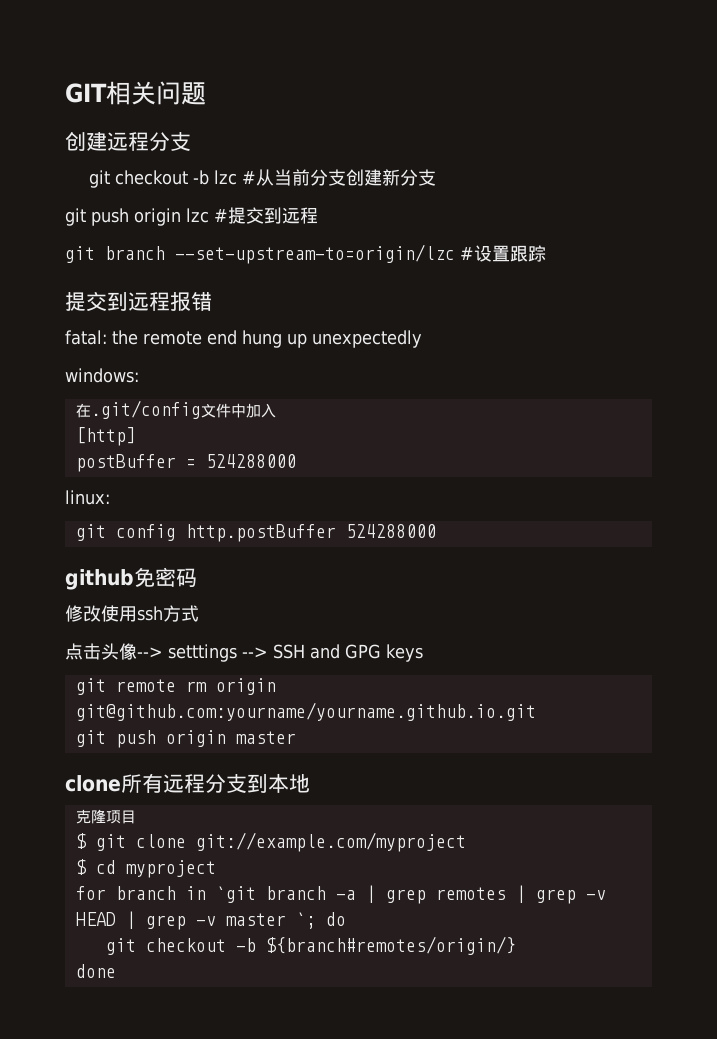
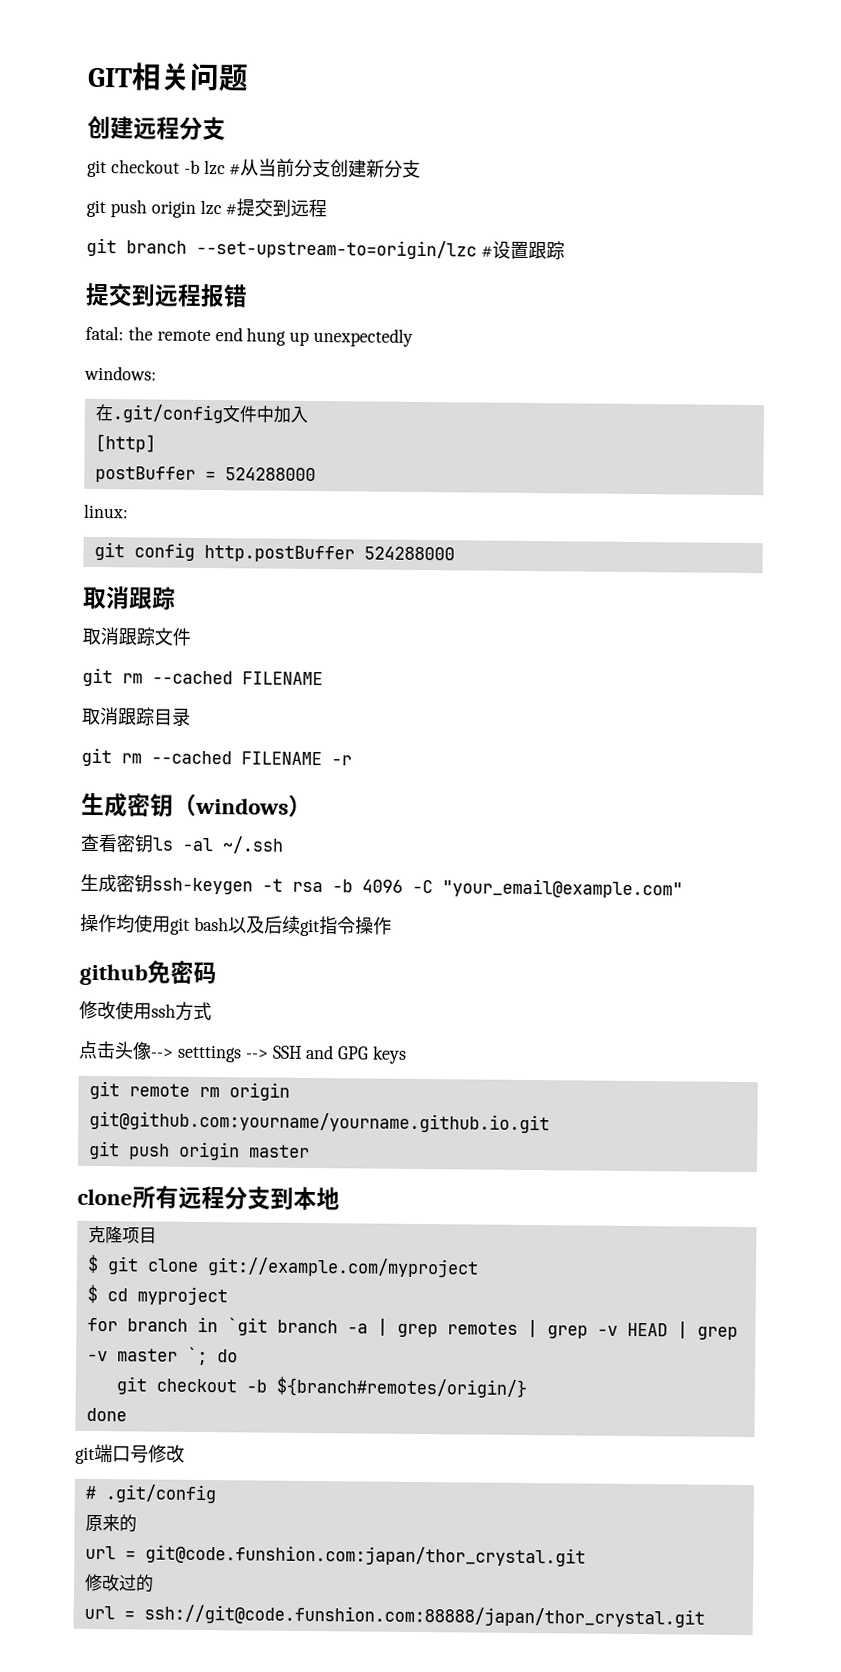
  git config http.postBuffer 524288000
+ 取消跟踪
+ 取消跟踪文件
+ git rm --cached FILENAME
+ 取消跟踪目录
+ git rm --cached FILENAME -r
+ 生成密钥（windows）
+ 查看密钥ls -al ~/.ssh
+ 生成密钥ssh-keygen -t rsa -b 4096 -C "your_email@example.com"
+ 操作均使用git bash以及后续git指令操作
+ git端口号修改
+ # .git/config
+ 原来的
+ url = git@code.funshion.com:japan/thor_crystal.git
+ 修改过的
+ url = ssh://git@code.funshion.com:88888/japan/thor_crystal.git

